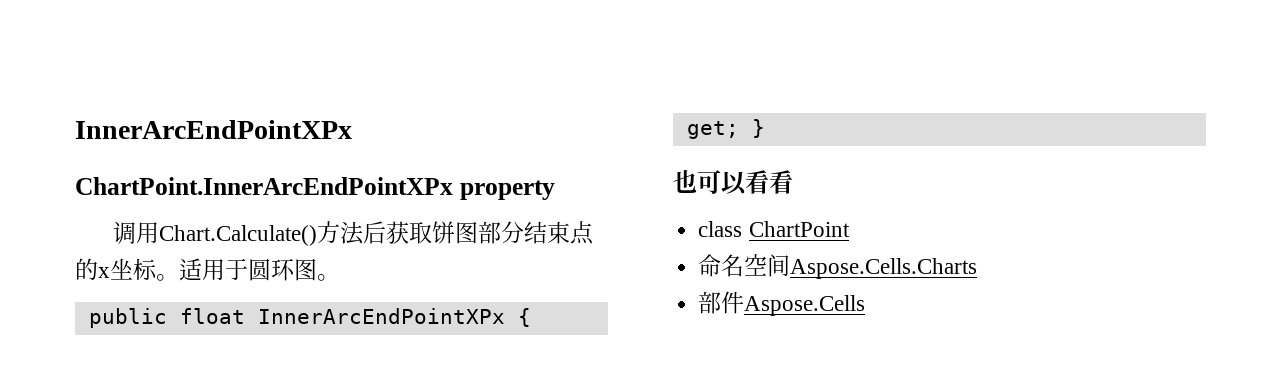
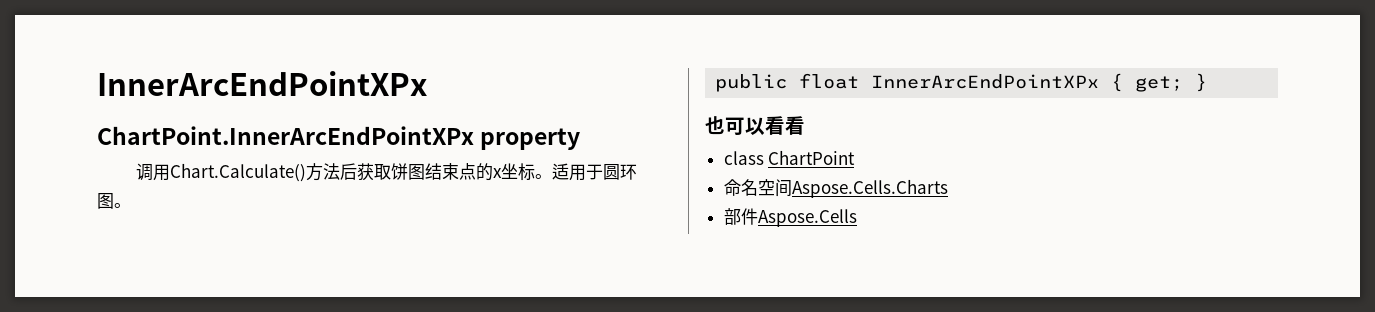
- 调用Chart.Calculate()方法后获取饼图部分结束点的x坐标。
+ 调用Chart.Calculate()方法后获取饼图结束点的x坐标。

